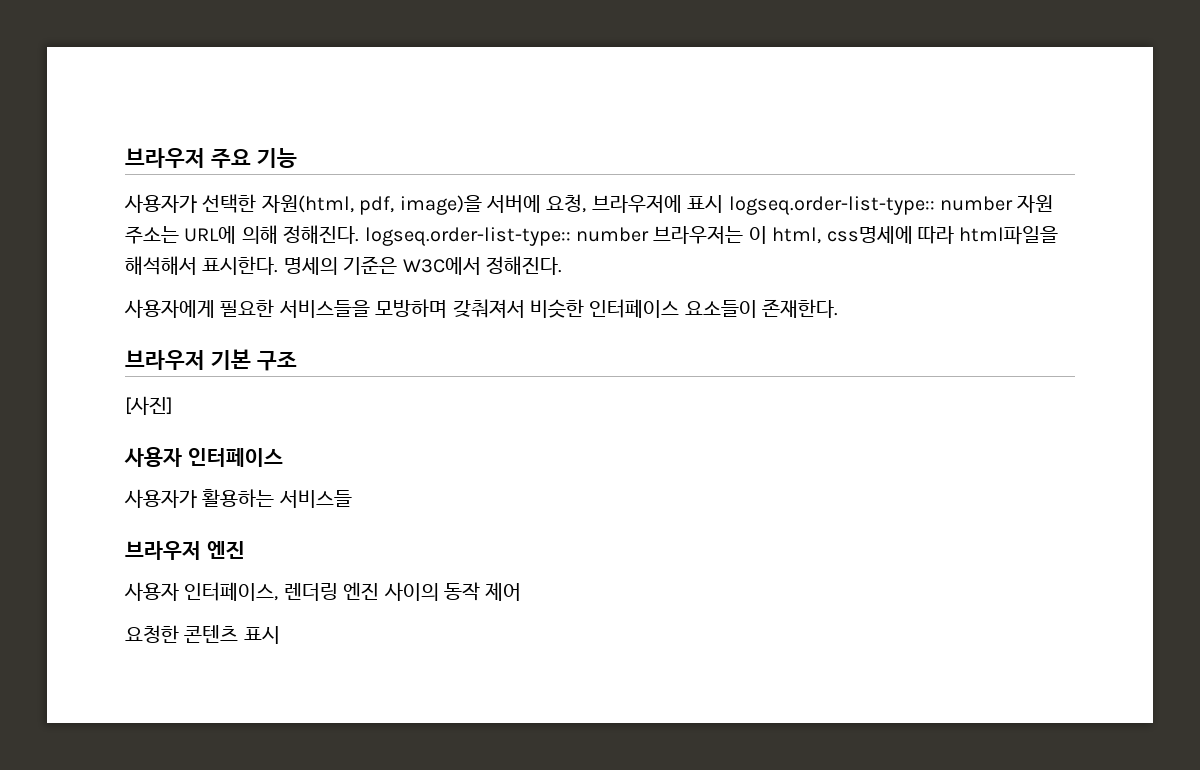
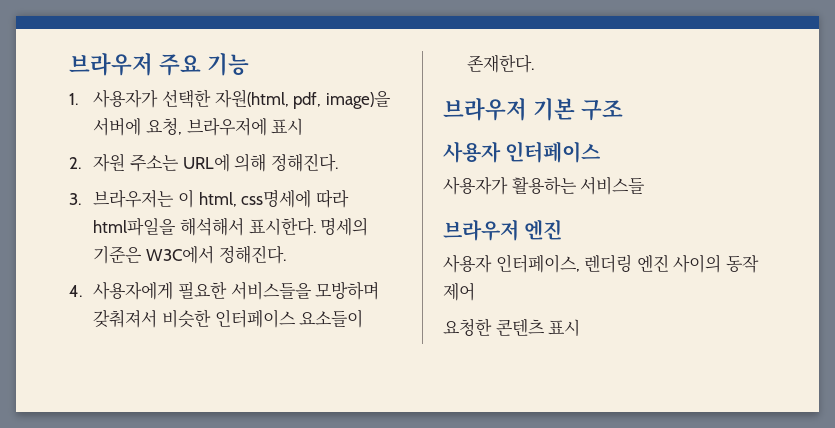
- 사용자가 선택한 자원(html, pdf, image)을 서버에 요청, 브라우저에 표시 logseq.order-list-type:: number 자원 주소는 URL에 의해 정해진다. logseq.order-list-type:: number 브라우저는 이 html, css명세에 따라 html파일을 해석해서 표시한다.
+ 1. 사용자가 선택한 자원(html, pdf, image)을 서버에 요청, 브라우저에 표시
+ 2. 자원 주소는 URL에 의해 정해진다.
+ 3. 브라우저는 이 html, css명세에 따라 html파일을 해석해서 표시한다.
- 사용자에게 필요한 서비스들을 모방하며 갖춰져서 비슷한 인터페이스 요소들이 존재한다.
+ 4. 사용자에게 필요한 서비스들을 모방하며 갖춰져서 비슷한 인터페이스 요소들이 존재한다.
- [사진]

